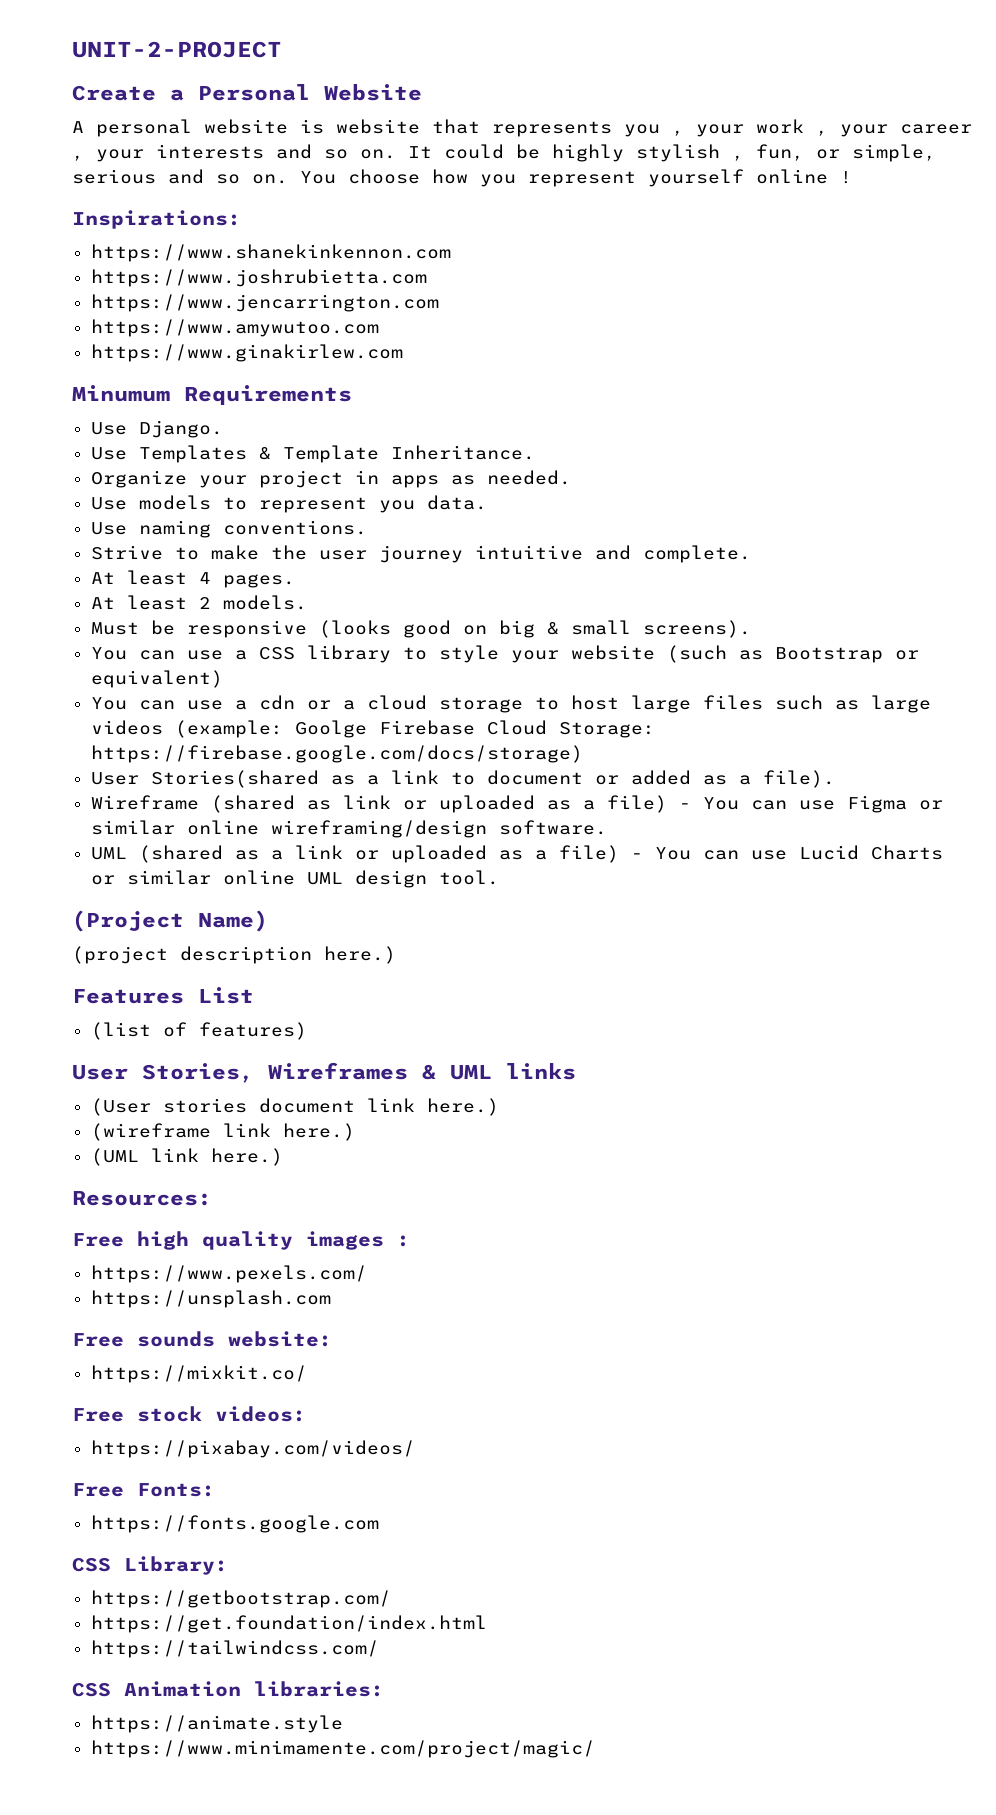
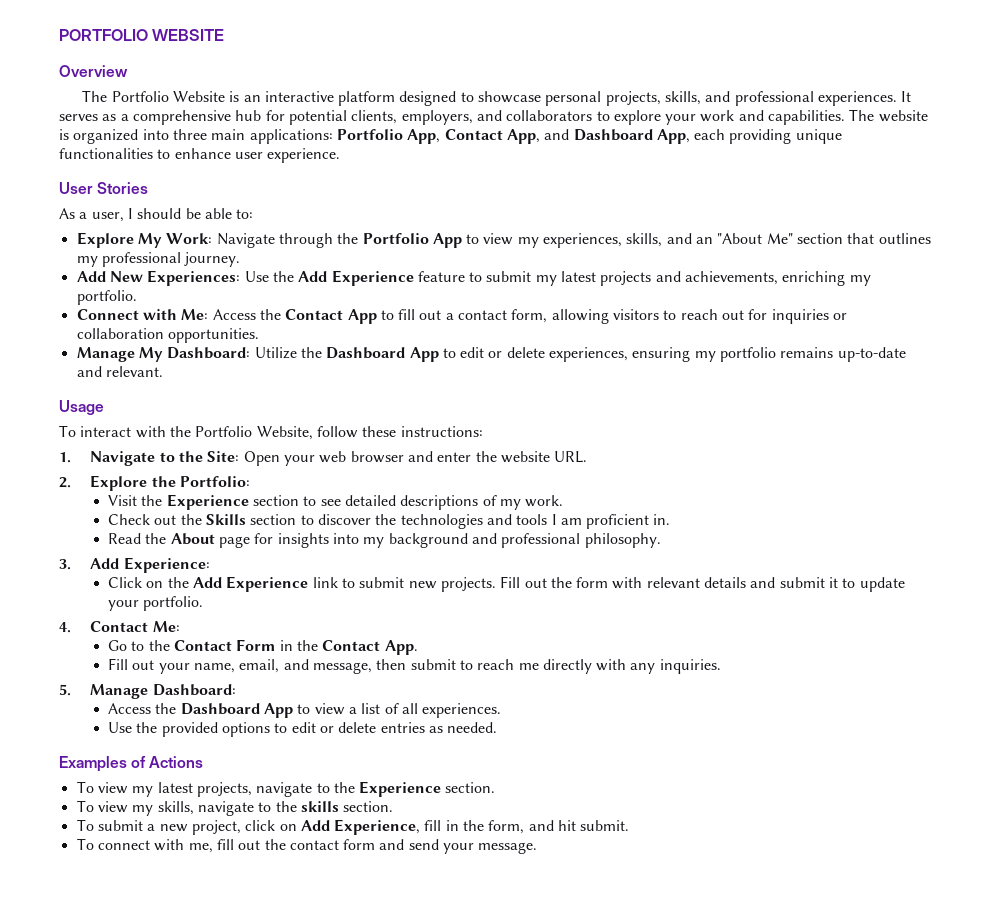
- UNIT-2-PROJECT
- Create a Personal Website
- A personal website is website that represents you , your work , your career , your interests and so on. It could be highly stylish , fun, or simple, serious and so on. You choose how you represent yourself online !
- Inspirations:
- https://www.shanekinkennon.com
- https://www.joshrubietta.com
- https://www.jencarrington.com
- https://www.amywutoo.com
- https://www.ginakirlew.com
- Minumum Requirements
- Use Django.
- Use Templates & Template Inheritance.
- Organize your project in apps as needed.
- Use models to represent you data.
- Use naming conventions.
- Strive to make the user journey intuitive and complete.
- At least 4 pages.
- At least 2 models.
- Must be responsive (looks good on big & small screens).
- You can use a CSS library to style your website (such as Bootstrap or equivalent)
- You can use a cdn or a cloud storage to host large files such as large videos (example: Goolge Firebase Cloud Storage: https://firebase.google.com/docs/storage)
- User Stories(shared as a link to document or added as a file).
- Wireframe (shared as link or uploaded as a file) - You can use Figma or similar online wireframing/design software.
- UML (shared as a link or uploaded as a file) - You can use Lucid Charts or similar online UML design tool.
- (Project Name)
- (project description here.)
- Features List
- (list of features)
- User Stories, Wireframes & UML links
- (User stories document link here.)
- (wireframe link here.)
- (UML link here.)
- Resources:
- Free high quality images :
- https://www.pexels.com/
- https://unsplash.com
- Free sounds website:
- https://mixkit.co/
- Free stock videos:
- https://pixabay.com/videos/
- Free Fonts:
- https://fonts.google.com
- CSS Library:
- https://getbootstrap.com/
- https://get.foundation/index.html
- https://tailwindcss.com/
- CSS Animation libraries:
- https://animate.style
- https://www.minimamente.com/project/magic/
+ PORTFOLIO WEBSITE
+ Overview
+ The Portfolio Website is an interactive platform designed to showcase personal projects, skills, and professional experiences. It serves as a comprehensive hub for potential clients, employers, and collaborators to explore your work and capabilities. The website is organized into three main applications: Portfolio App, Contact App, and Dashboard App, each providing unique functionalities to enhance user experience.
+ User Stories
+ As a user, I should be able to:
+ Explore My Work: Navigate through the Portfolio App to view my experiences, skills, and an "About Me" section that outlines my professional journey.
+ Add New Experiences: Use the Add Experience feature to submit my latest projects and achievements, enriching my portfolio.
+ Connect with Me: Access the Contact App to fill out a contact form, allowing visitors to reach out for inquiries or collaboration opportunities.
+ Manage My Dashboard: Utilize the Dashboard App to edit or delete experiences, ensuring my portfolio remains up-to-date and relevant.
+ Usage
+ To interact with the Portfolio Website, follow these instructions:
+ 1. Navigate to the Site: Open your web browser and enter the website URL.
+ 2. Explore the Portfolio:
+ Visit the Experience section to see detailed descriptions of my work.
+ Check out the Skills section to discover the technologies and tools I am proficient in.
+ Read the About page for insights into my background and professional philosophy.
+ 3. Add Experience:
+ Click on the Add Experience link to submit new projects. Fill out the form with relevant details and submit it to update your portfolio.
+ 4. Contact Me:
+ Go to the Contact Form in the Contact App.
+ Fill out your name, email, and message, then submit to reach me directly with any inquiries.
+ 5. Manage Dashboard:
+ Access the Dashboard App to view a list of all experiences.
+ Use the provided options to edit or delete entries as needed.
+ Examples of Actions
+ To view my latest projects, navigate to the Experience section.
+ To view my skills, navigate to the skills section.
+ To submit a new project, click on Add Experience, fill in the form, and hit submit.
+ To connect with me, fill out the contact form and send your message.

